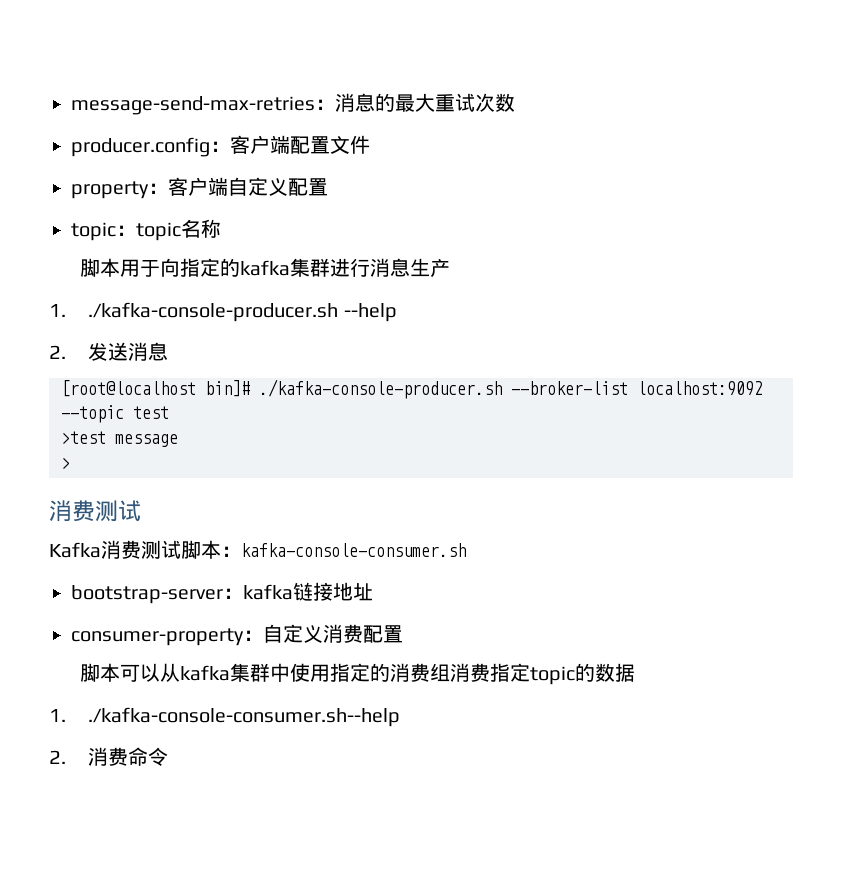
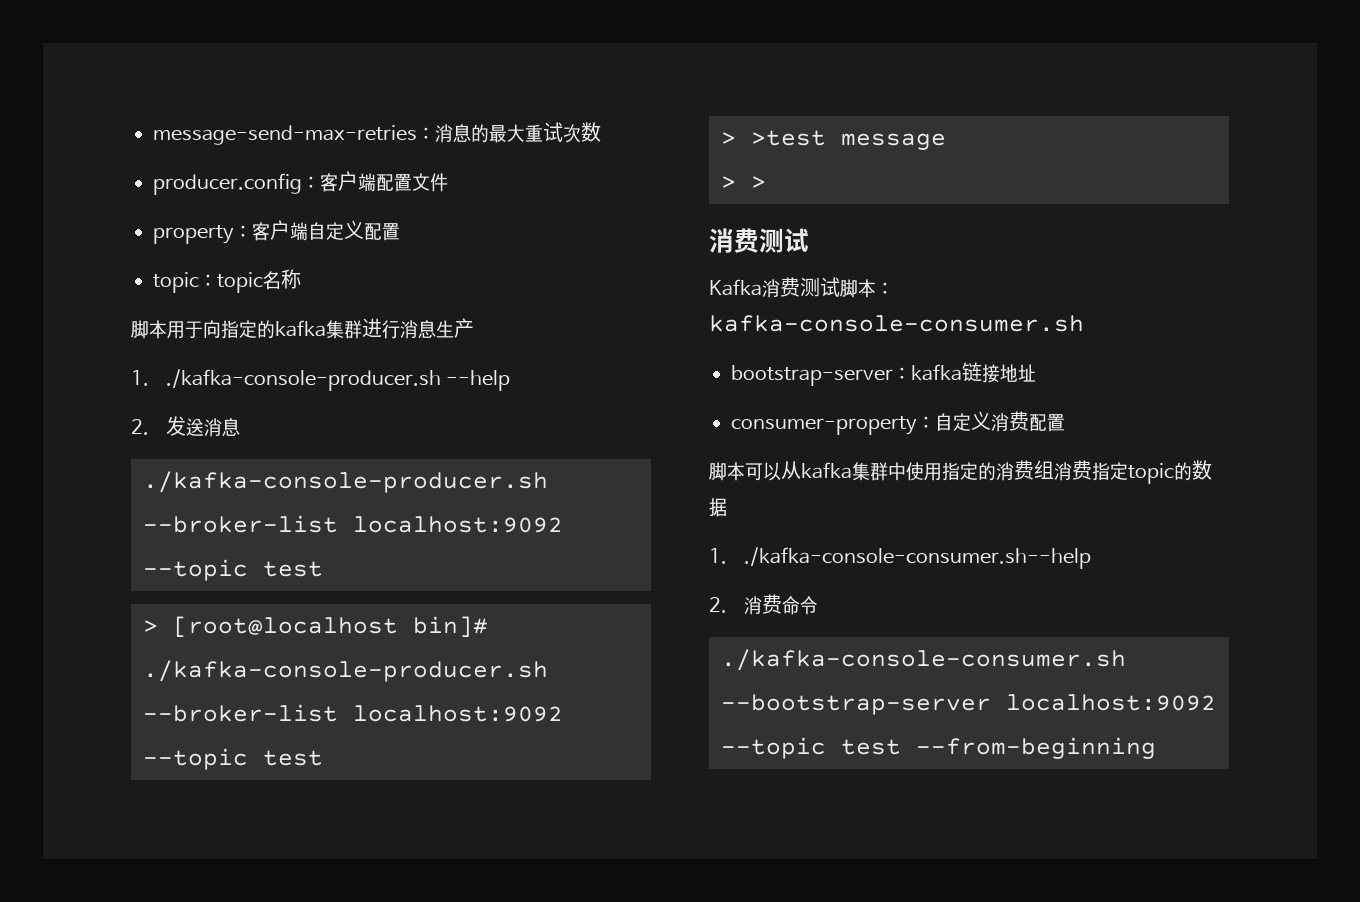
  2.发送消息
- [root@localhost bin]# ./kafka-console-producer.sh --broker-list localhost:9092 --topic test
+ ./kafka-console-producer.sh --broker-list localhost:9092 --topic test
+ > [root@localhost bin]# ./kafka-console-producer.sh --broker-list localhost:9092 --topic test
- >test message
+ > >test message
- >
+ > >
+ ./kafka-console-consumer.sh --bootstrap-server localhost:9092 --topic test --from-beginning

